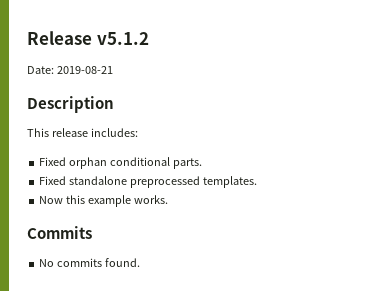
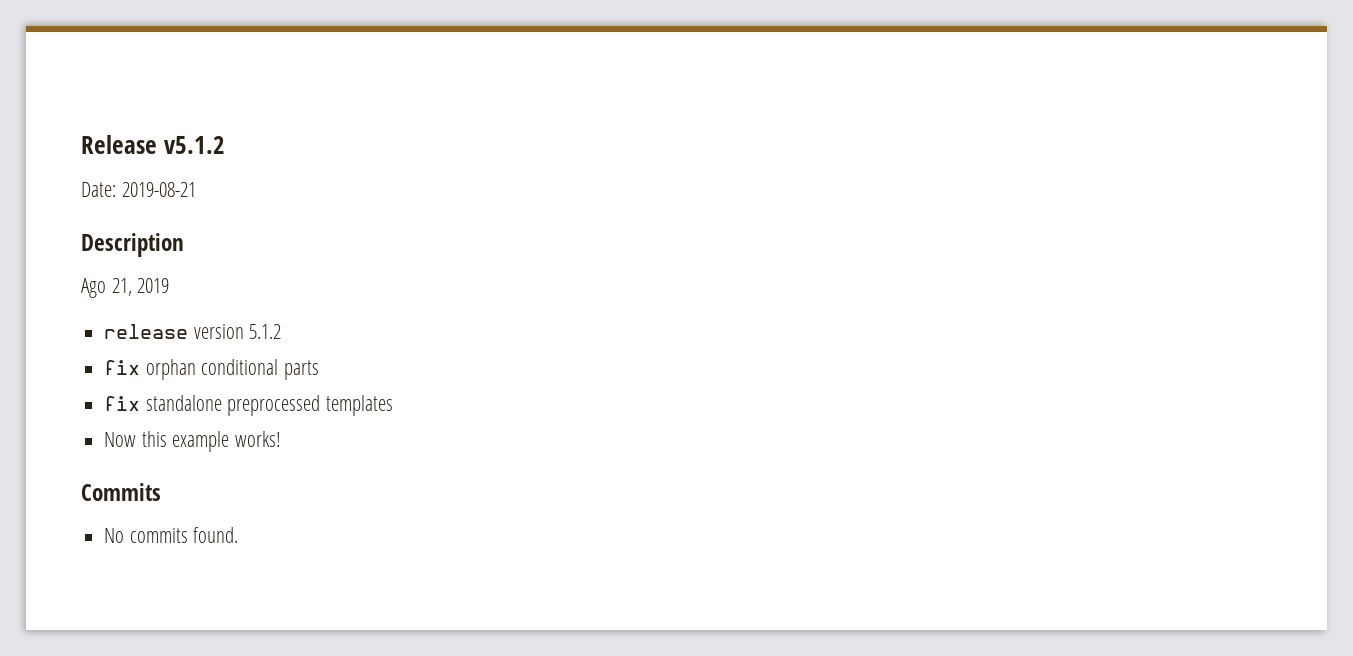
- This release includes:
- Fixed orphan conditional parts.
- Fixed standalone preprocessed templates.
+ Ago 21, 2019
+ release version 5.1.2
+ fix orphan conditional parts
+ fix standalone preprocessed templates
- Now this example works.
+ Now this example works!

